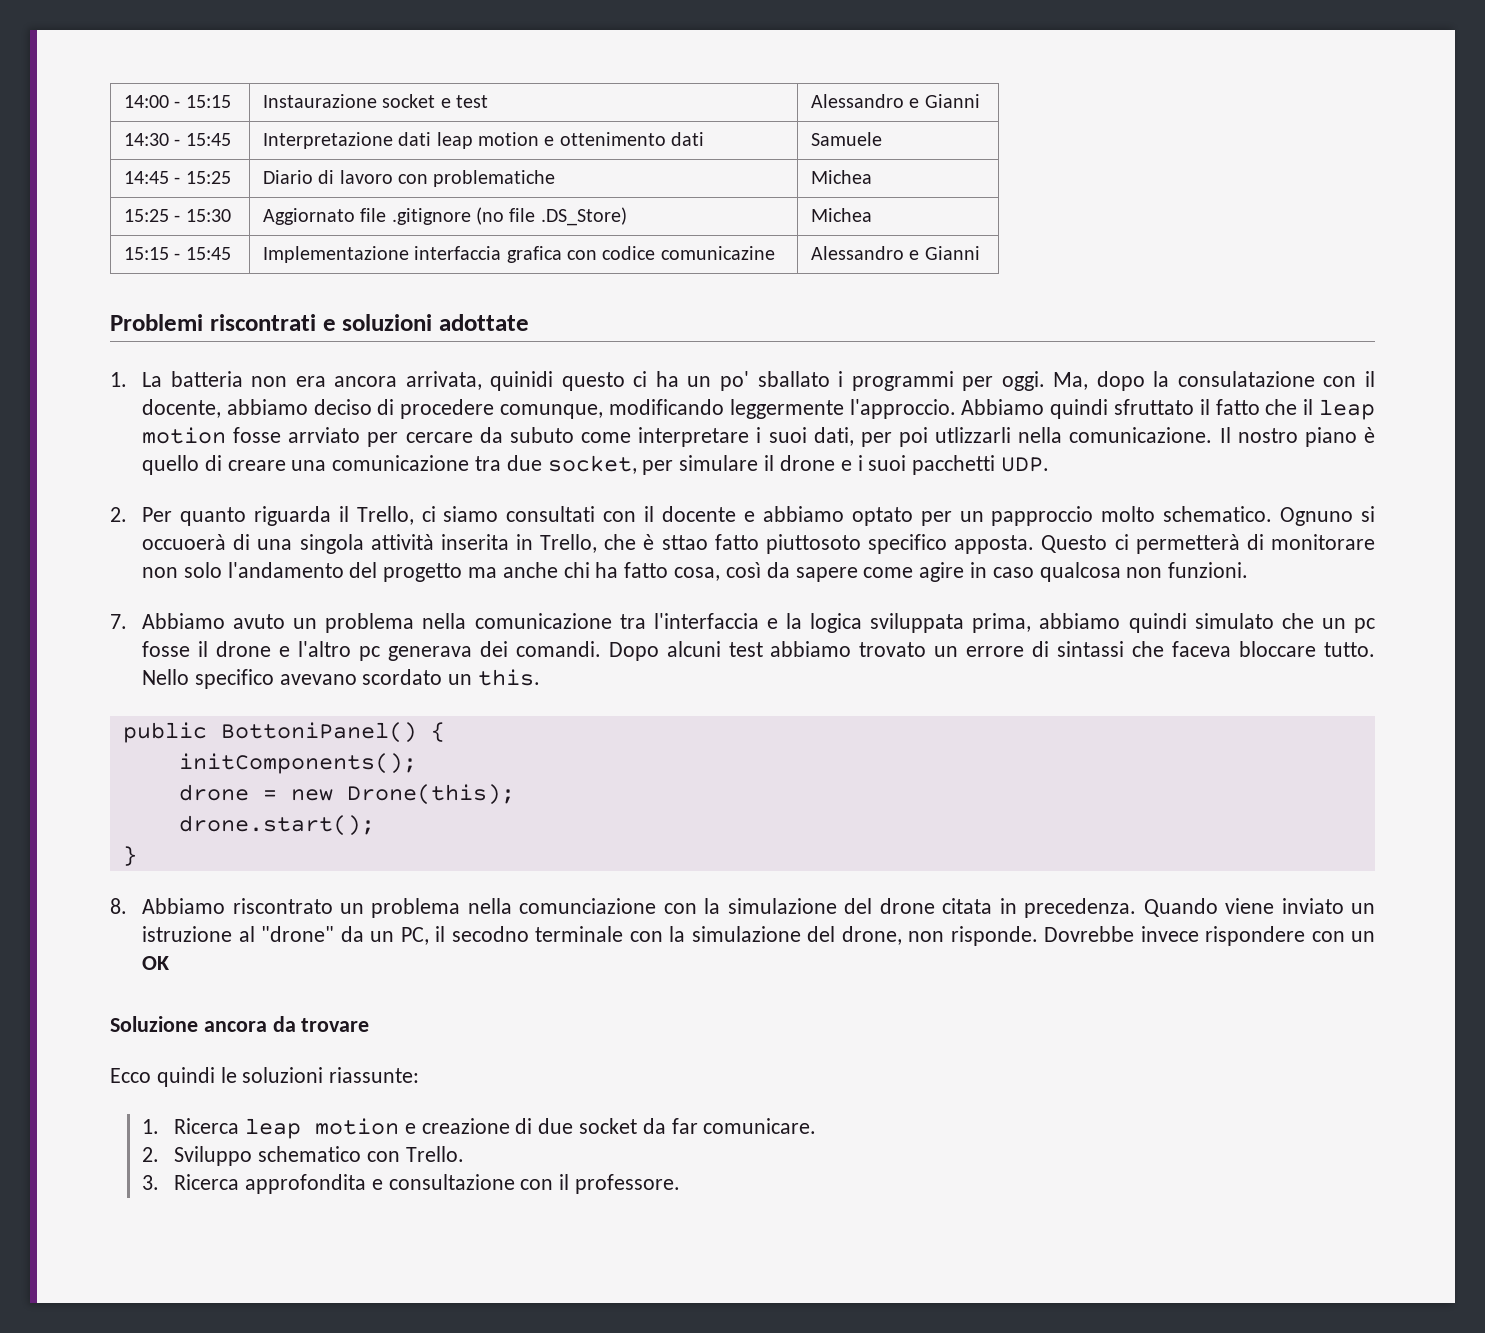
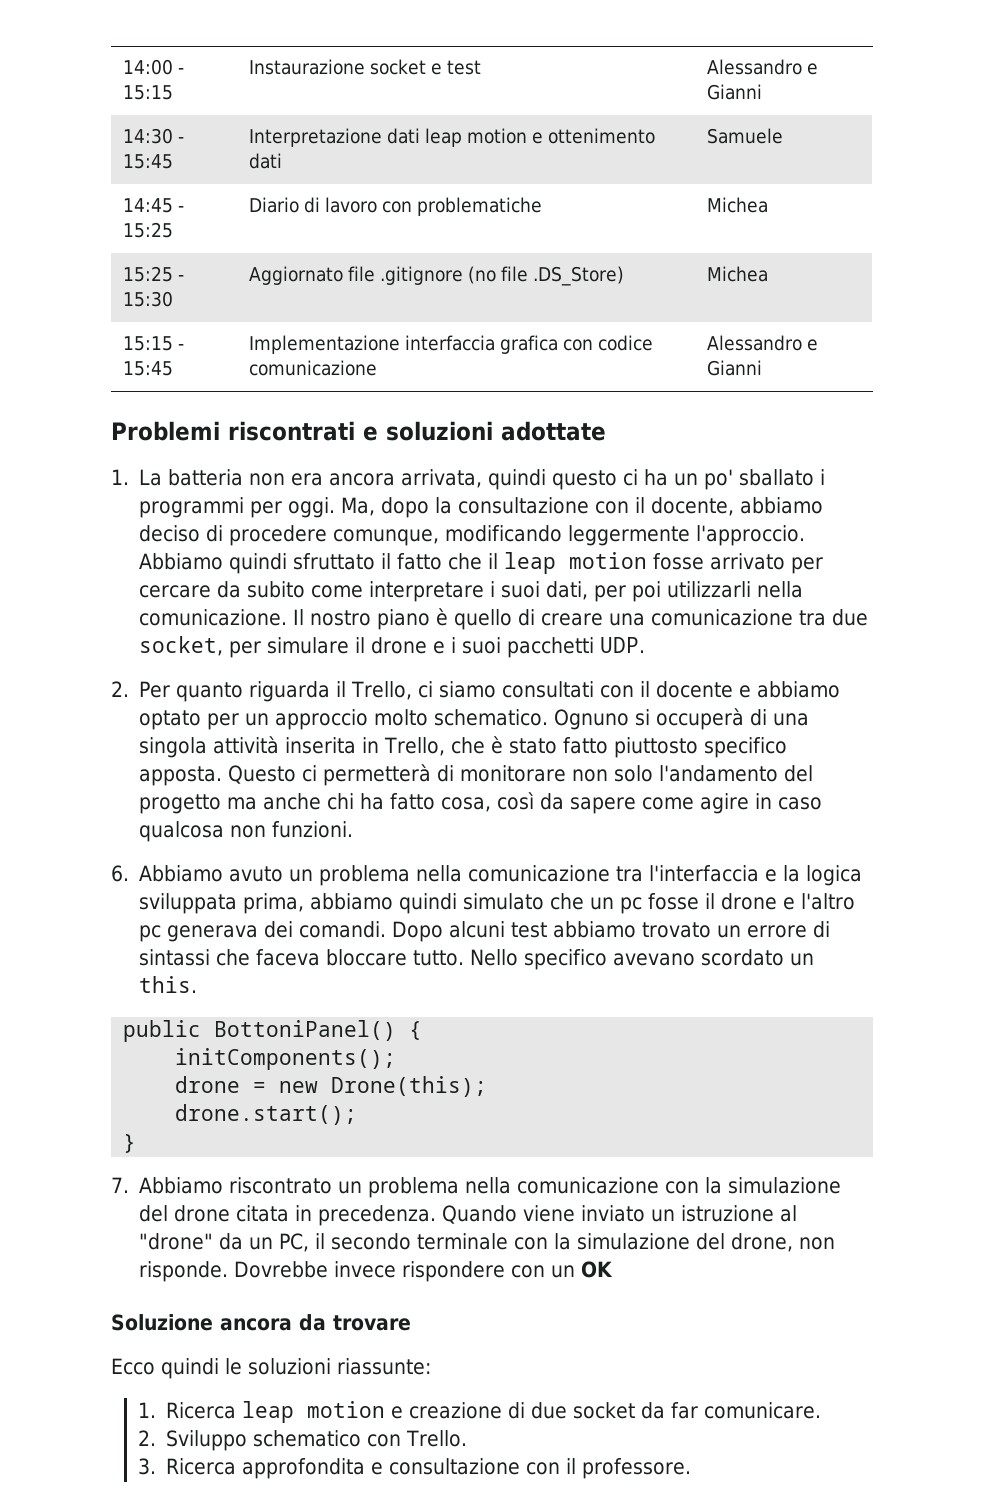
- 15:15 - 15:45 | Implementazione interfaccia grafica con codice comunicazine | Alessandro e Gianni
+ 15:15 - 15:45 | Implementazione interfaccia grafica con codice comunicazione | Alessandro e Gianni
- 1. La batteria non era ancora arrivata, quinidi questo ci ha un po' sballato i programmi per oggi.
+ 1. La batteria non era ancora arrivata, quindi questo ci ha un po' sballato i programmi per oggi.
- Ma, dopo la consulatazione con il docente, abbiamo deciso di procedere comunque, modificando leggermente l'approccio.
+ Ma, dopo la consultazione con il docente, abbiamo deciso di procedere comunque, modificando leggermente l'approccio.
- Abbiamo quindi sfruttato il fatto che il leap motion fosse arrviato per cercare da subuto come interpretare i suoi dati, per poi utlizzarli nella comunicazione.
+ Abbiamo quindi sfruttato il fatto che il leap motion fosse arrivato per cercare da subito come interpretare i suoi dati, per poi utilizzarli nella comunicazione.
- 2. Per quanto riguarda il Trello, ci siamo consultati con il docente e abbiamo optato per un papproccio molto schematico.
+ 2. Per quanto riguarda il Trello, ci siamo consultati con il docente e abbiamo optato per un approccio molto schematico.
- Ognuno si occuoerà di una singola attività inserita in Trello, che è sttao fatto piuttosoto specifico apposta.
+ Ognuno si occuperà di una singola attività inserita in Trello, che è stato fatto piuttosto specifico apposta.
- 7. Abbiamo avuto un problema nella comunicazione tra l'interfaccia e la logica sviluppata prima, abbiamo quindi simulato che un pc fosse il drone e l'altro pc generava dei comandi.
+ 6. Abbiamo avuto un problema nella comunicazione tra l'interfaccia e la logica sviluppata prima, abbiamo quindi simulato che un pc fosse il drone e l'altro pc generava dei comandi.
- 8. Abbiamo riscontrato un problema nella comunciazione con la simulazione del drone citata in precedenza.
+ 7. Abbiamo riscontrato un problema nella comunicazione con la simulazione del drone citata in precedenza.
- Quando viene inviato un istruzione al "drone" da un PC, il secodno terminale con la simulazione del drone, non risponde.
+ Quando viene inviato un istruzione al "drone" da un PC, il secondo terminale con la simulazione del drone, non risponde.

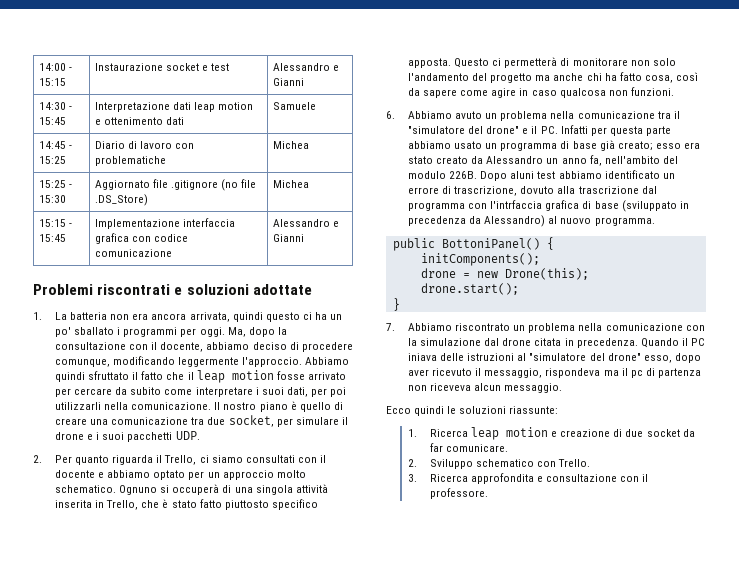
- 6. Abbiamo avuto un problema nella comunicazione tra l'interfaccia e la logica sviluppata prima, abbiamo quindi simulato che un pc fosse il drone e l'altro pc generava dei comandi. Dopo alcuni test abbiamo trovato un errore di sintassi che faceva bloccare tutto. Nello specifico avevano scordato un this.
+ 6. Abbiamo avuto un problema nella comunicazione tra il "simulatore del drone" e il PC. Infatti per questa parte abbiamo usato un programma di base già creato; esso era stato creato da Alessandro un anno fa, nell'ambito del modulo 226B. Dopo aluni test abbiamo identificato un errore di trascrizione, dovuto alla trascrizione dal programma con l'intrfaccia grafica di base (sviluppato in precedenza da Alessandro) al nuovo programma.
- 7. Abbiamo riscontrato un problema nella comunicazione con la simulazione del drone citata in precedenza.
+ 7. Abbiamo riscontrato un problema nella comunicazione con la simulazione dal drone citata in precedenza.
- Quando viene inviato un istruzione al "drone" da un PC, il secondo terminale con la simulazione del drone, non risponde. Dovrebbe invece rispondere con un OK
- Soluzione ancora da trovare
+ Quando il PC iniava delle istruzioni al "simulatore del drone" esso, dopo aver ricevuto il messaggio, rispondeva ma il pc di partenza non riceveva alcun messaggio.

